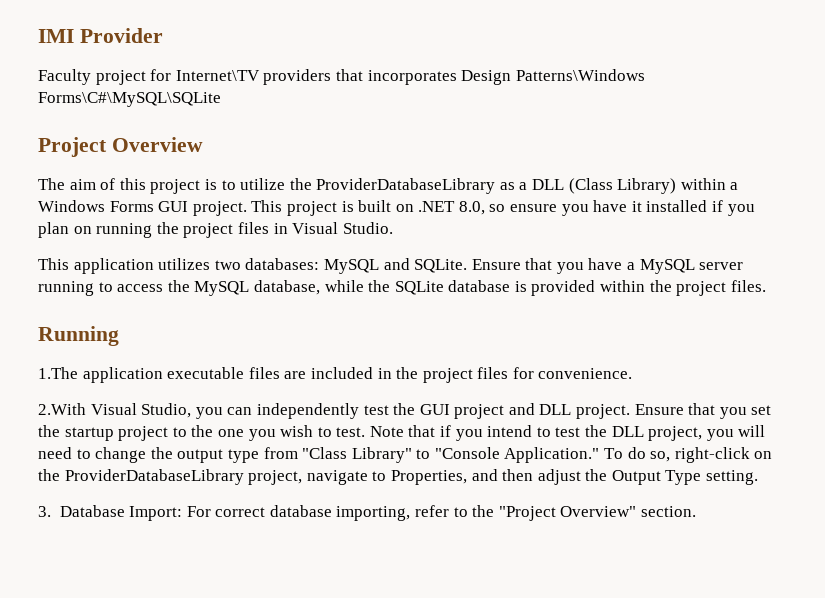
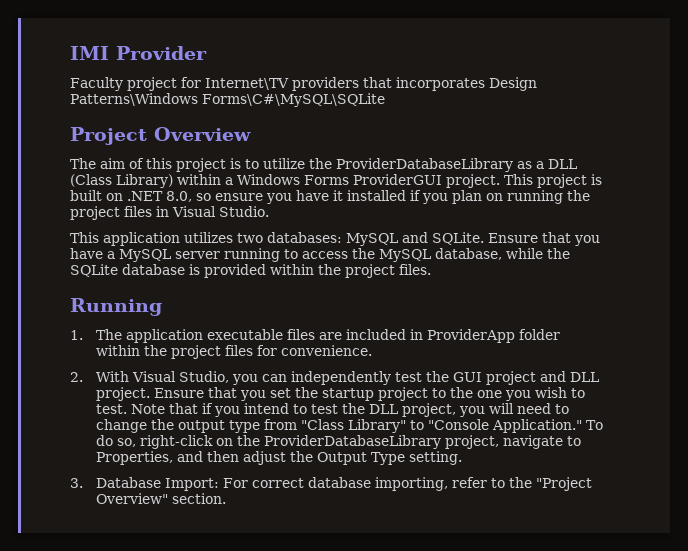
- The aim of this project is to utilize the ProviderDatabaseLibrary as a DLL (Class Library) within a Windows Forms GUI project.
+ The aim of this project is to utilize the ProviderDatabaseLibrary as a DLL (Class Library) within a Windows Forms ProviderGUI project.
- 1.The application executable files are included in the project files for convenience.
+ 1. The application executable files are included in ProviderApp folder within the project files for convenience.
- 2.With Visual Studio, you can independently test the GUI project and DLL project.
+ 2. With Visual Studio, you can independently test the GUI project and DLL project.

